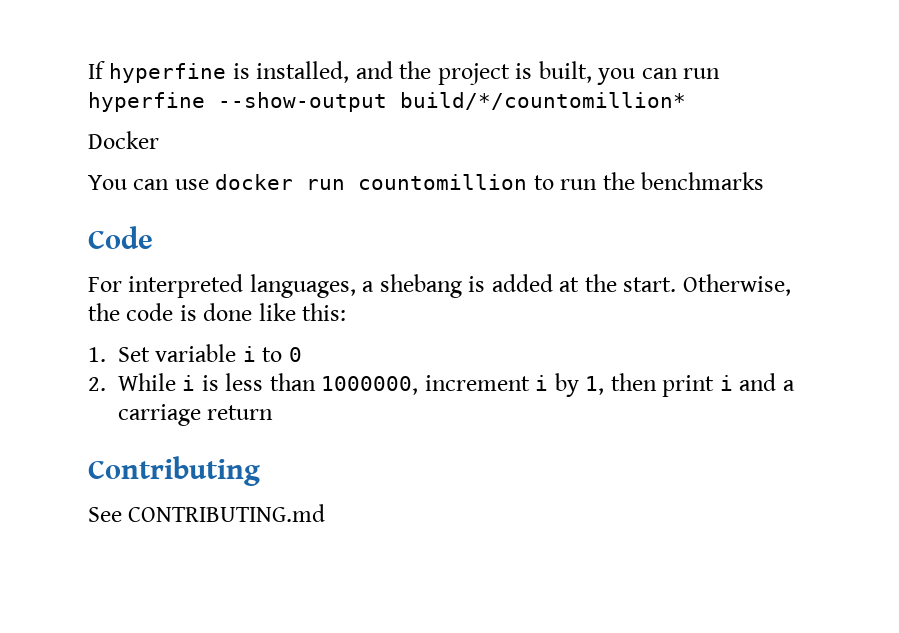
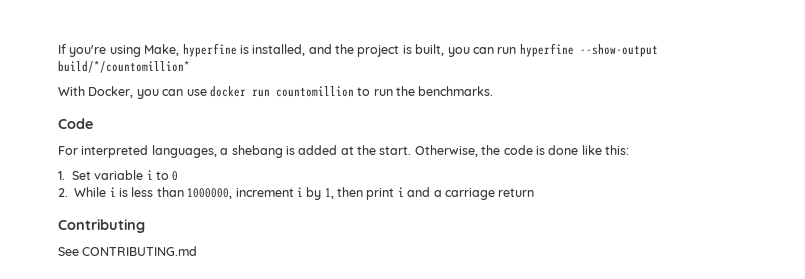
- If hyperfine is installed, and the project is built, you can run hyperfine --show-output build/*/countomillion*
+ If you're using Make, hyperfine is installed, and the project is built, you can run hyperfine --show-output build/*/countomillion*
- Docker
- You can use docker run countomillion to run the benchmarks
+ With Docker, you can use docker run countomillion to run the benchmarks.

